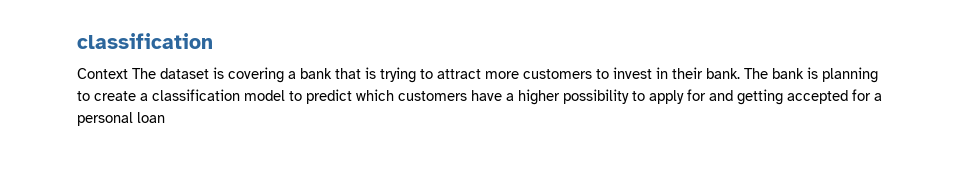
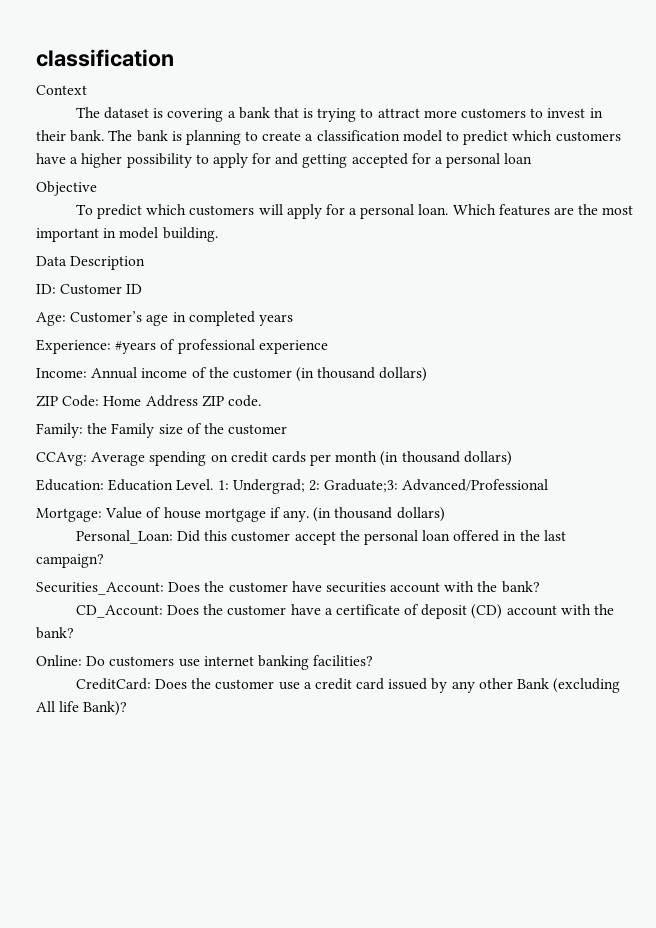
- Context The dataset is covering a bank that is trying to attract more customers to invest in their bank.
+ Context
+ The dataset is covering a bank that is trying to attract more customers to invest in their bank.
+ Objective
+ To predict which customers will apply for a personal loan. Which features are the most important in model building.
+ Data Description
+ ID: Customer ID
+ Age: Customer’s age in completed years
+ Experience: #years of professional experience
+ Income: Annual income of the customer (in thousand dollars)
+ ZIP Code: Home Address ZIP code.
+ Family: the Family size of the customer
+ CCAvg: Average spending on credit cards per month (in thousand dollars)
+ Education: Education Level. 1: Undergrad; 2: Graduate;3: Advanced/Professional
+ Mortgage: Value of house mortgage if any. (in thousand dollars)
+ Personal_Loan: Did this customer accept the personal loan offered in the last campaign?
+ Securities_Account: Does the customer have securities account with the bank?
+ CD_Account: Does the customer have a certificate of deposit (CD) account with the bank?
+ Online: Do customers use internet banking facilities?
+ CreditCard: Does the customer use a credit card issued by any other Bank (excluding All life Bank)?

